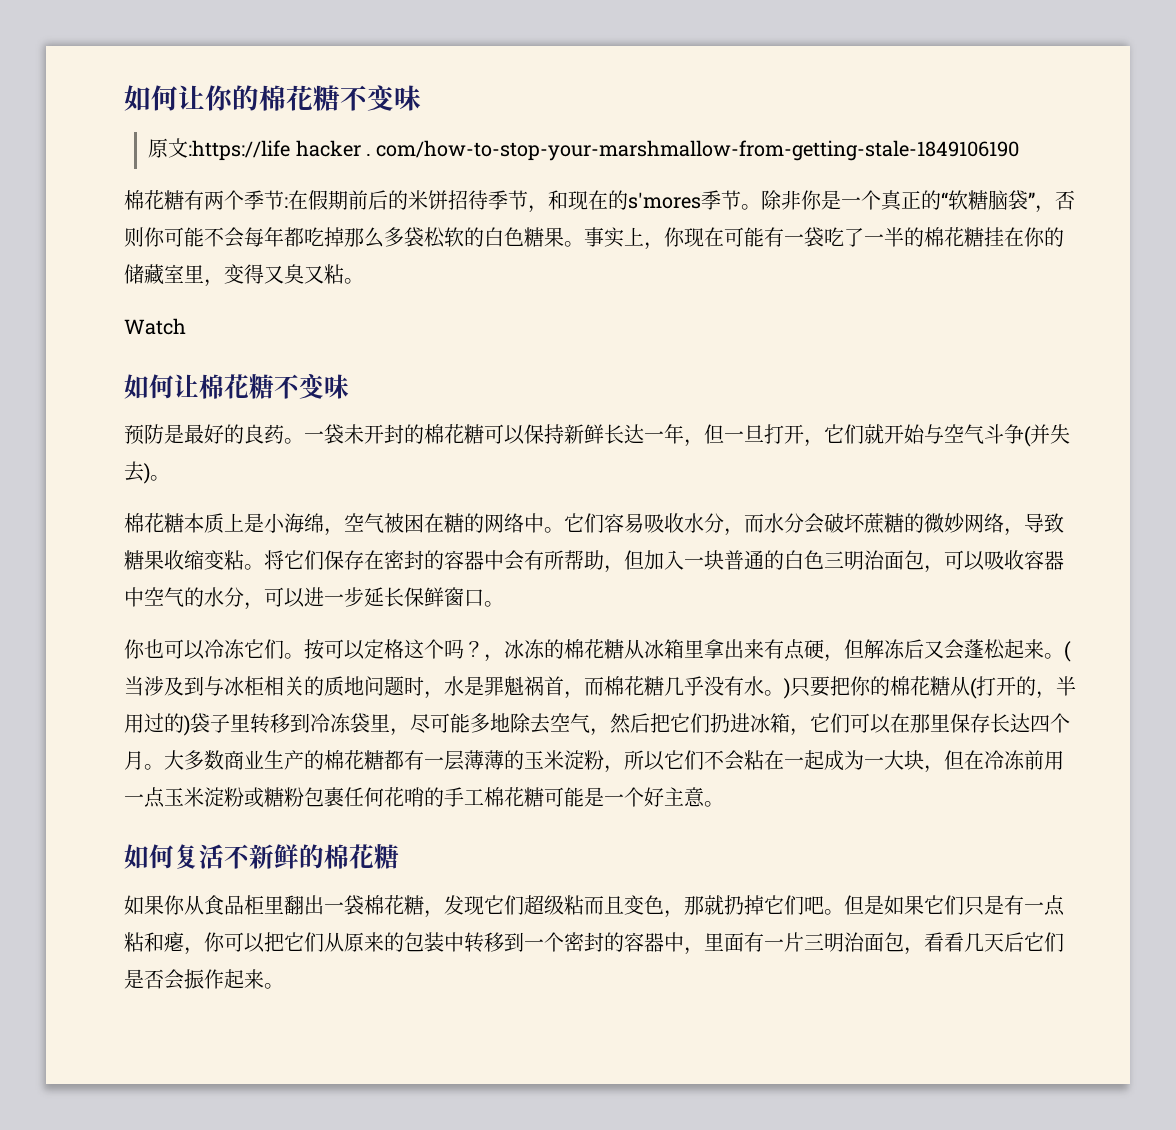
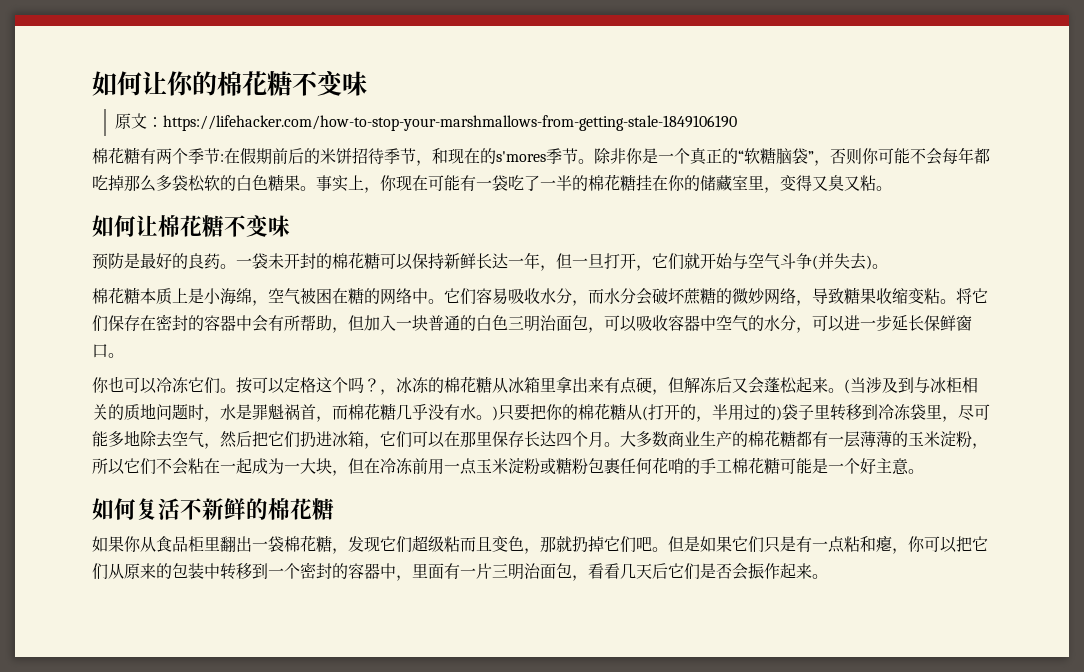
- 原文:https://life hacker . com/how-to-stop-your-marshmallow-from-getting-stale-1849106190
+ 原文：https://lifehacker.com/how-to-stop-your-marshmallows-from-getting-stale-1849106190
- Watch

